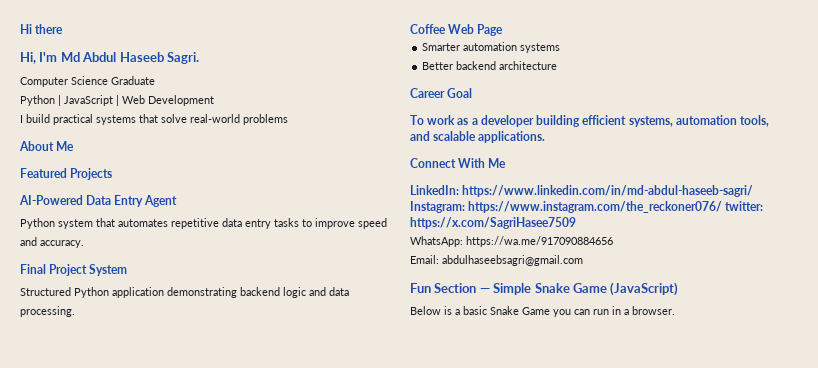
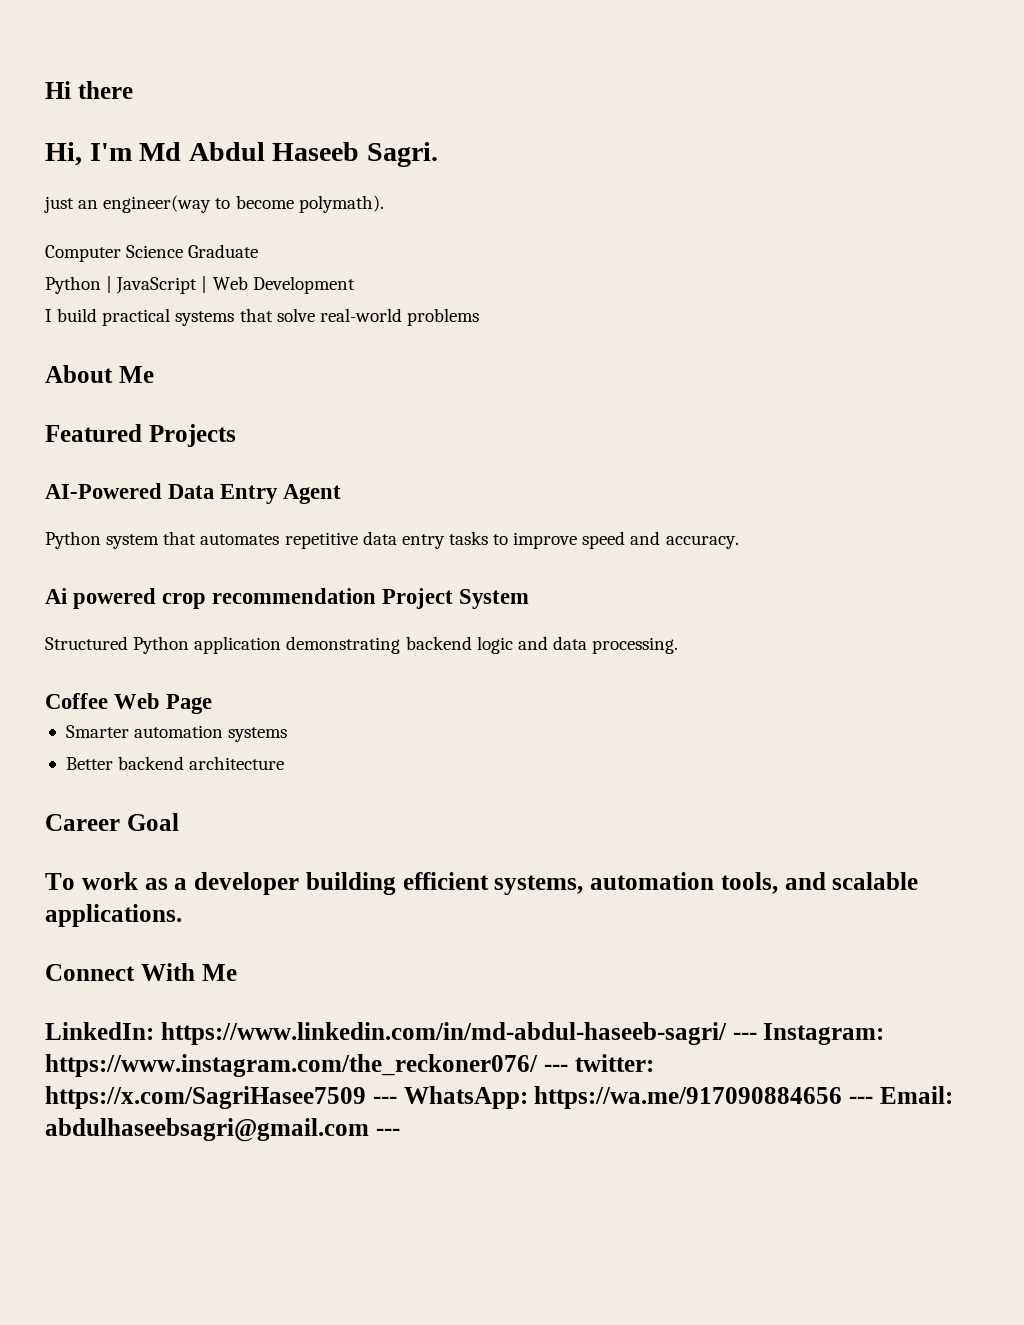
+ just an engineer(way to become polymath).
- Final Project System
+ Ai powered crop recommendation Project System
- LinkedIn: https://www.linkedin.com/in/md-abdul-haseeb-sagri/ Instagram: https://www.instagram.com/the_reckoner076/ twitter: https://x.com/SagriHasee7509
- WhatsApp: https://wa.me/917090884656
- Email: abdulhaseebsagri@gmail.com
- Fun Section — Simple Snake Game (JavaScript)
- Below is a basic Snake Game you can run in a browser.
+ LinkedIn: https://www.linkedin.com/in/md-abdul-haseeb-sagri/ --- Instagram: https://www.instagram.com/the_reckoner076/ --- twitter: https://x.com/SagriHasee7509 --- WhatsApp: https://wa.me/917090884656 --- Email: abdulhaseebsagri@gmail.com ---

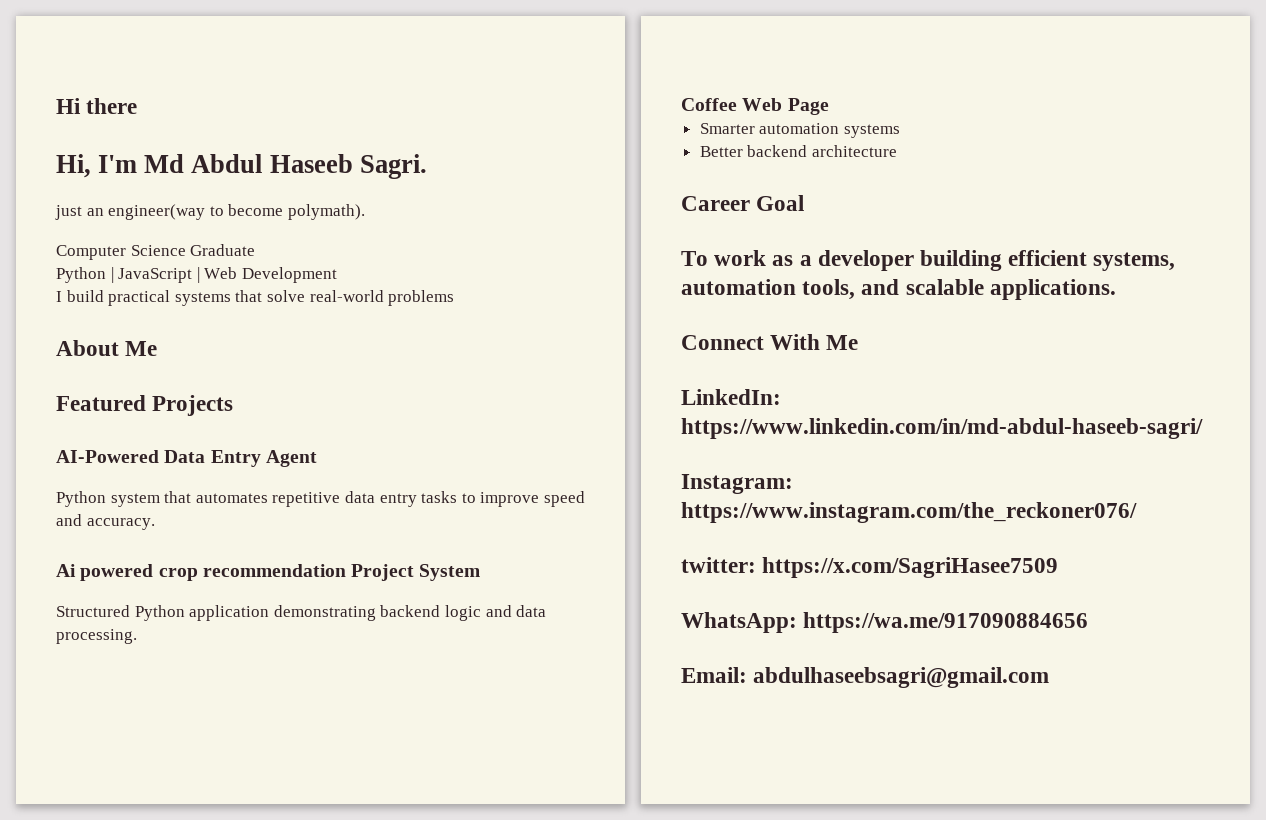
- LinkedIn: https://www.linkedin.com/in/md-abdul-haseeb-sagri/ --- Instagram: https://www.instagram.com/the_reckoner076/ --- twitter: https://x.com/SagriHasee7509 --- WhatsApp: https://wa.me/917090884656 --- Email: abdulhaseebsagri@gmail.com ---
+ LinkedIn: https://www.linkedin.com/in/md-abdul-haseeb-sagri/
+ Instagram: https://www.instagram.com/the_reckoner076/
+ twitter: https://x.com/SagriHasee7509
+ WhatsApp: https://wa.me/917090884656
+ Email: abdulhaseebsagri@gmail.com

